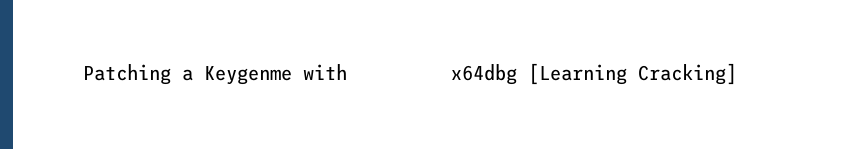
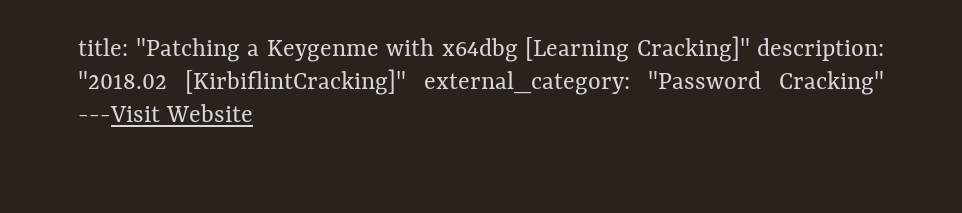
- Patching a Keygenme with x64dbg [Learning Cracking]
+ title: "Patching a Keygenme with x64dbg [Learning Cracking]" description: "2018.02 [KirbiflintCracking]" external_category: "Password Cracking" ---Visit Website

